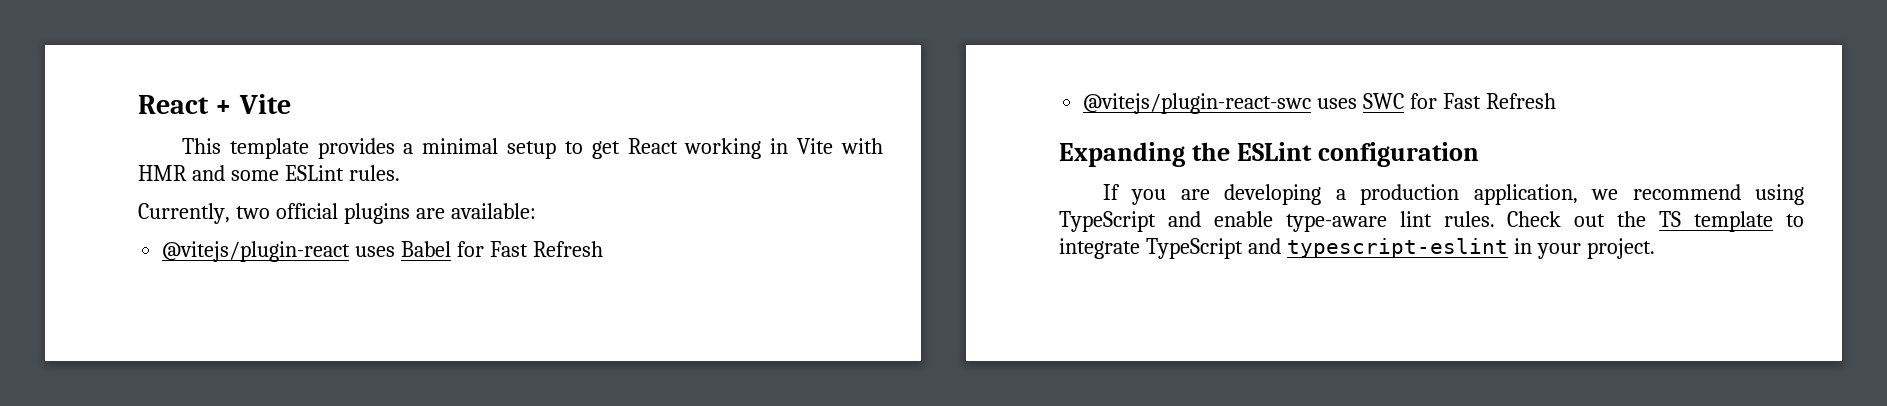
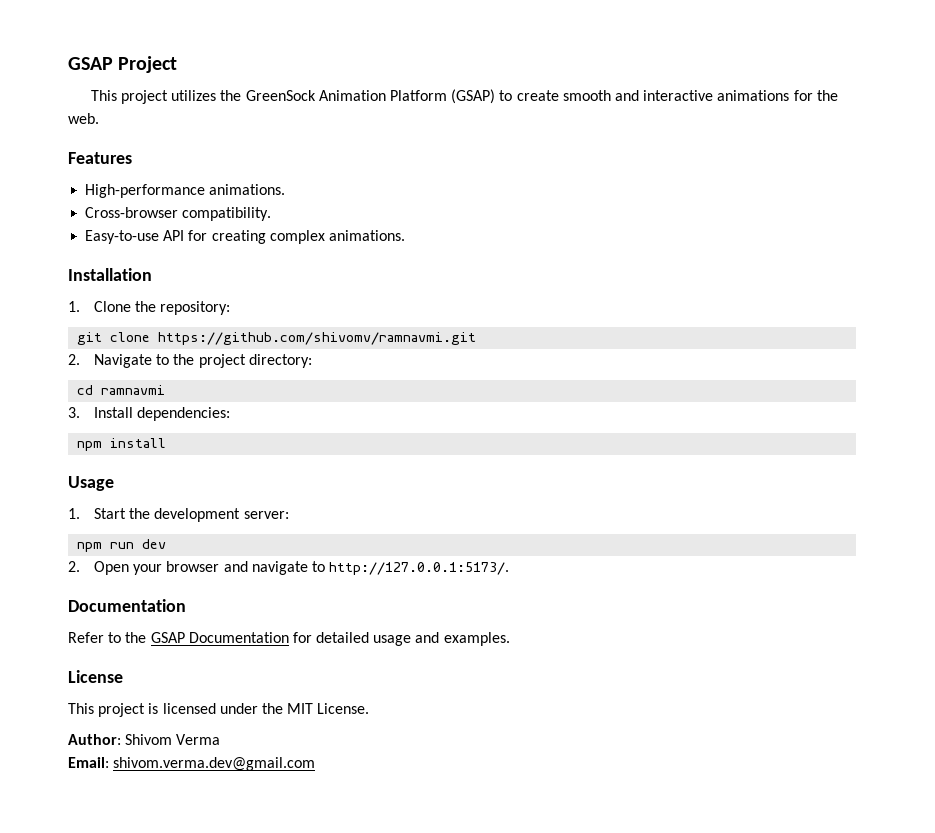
- React + Vite
- This template provides a minimal setup to get React working in Vite with HMR and some ESLint rules.
- Currently, two official plugins are available:
- @vitejs/plugin-react uses Babel for Fast Refresh
- @vitejs/plugin-react-swc uses SWC for Fast Refresh
- Expanding the ESLint configuration
- If you are developing a production application, we recommend using TypeScript and enable type-aware lint rules. Check out the TS template to integrate TypeScript and typescript-eslint in your project.
+ GSAP Project
+ This project utilizes the GreenSock Animation Platform (GSAP) to create smooth and interactive animations for the web.
+ Features
+ High-performance animations.
+ Cross-browser compatibility.
+ Easy-to-use API for creating complex animations.
+ Installation
+ 1. Clone the repository:
+ git clone https://github.com/shivomv/ramnavmi.git
+ 2. Navigate to the project directory:
+ cd ramnavmi
+ 3. Install dependencies:
+ npm install
+ Usage
+ 1. Start the development server:
+ npm run dev
+ 2. Open your browser and navigate to http://127.0.0.1:5173/.
+ Documentation
+ Refer to the GSAP Documentation for detailed usage and examples.
+ License
+ This project is licensed under the MIT License.
+ Author: Shivom Verma
+ Email: shivom.verma.dev@gmail.com

